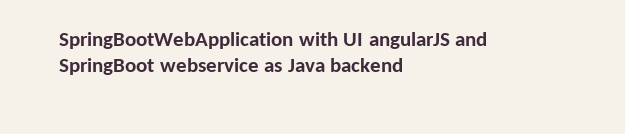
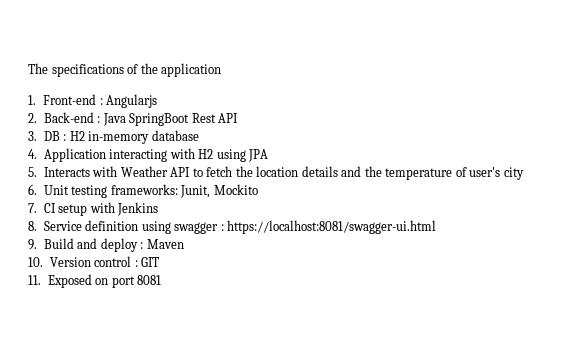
- SpringBootWebApplication with UI angularJS and SpringBoot webservice as Java backend
+ The specifications of the application
+ 1. Front-end : Angularjs
+ 2. Back-end : Java SpringBoot Rest API
+ 3. DB : H2 in-memory database
+ 4. Application interacting with H2 using JPA
+ 5. Interacts with Weather API to fetch the location details and the temperature of user's city
+ 6. Unit testing frameworks: Junit, Mockito
+ 7. CI setup with Jenkins
+ 8. Service definition using swagger : https://localhost:8081/swagger-ui.html
+ 9. Build and deploy : Maven
+ 10. Version control : GIT
+ 11. Exposed on port 8081

